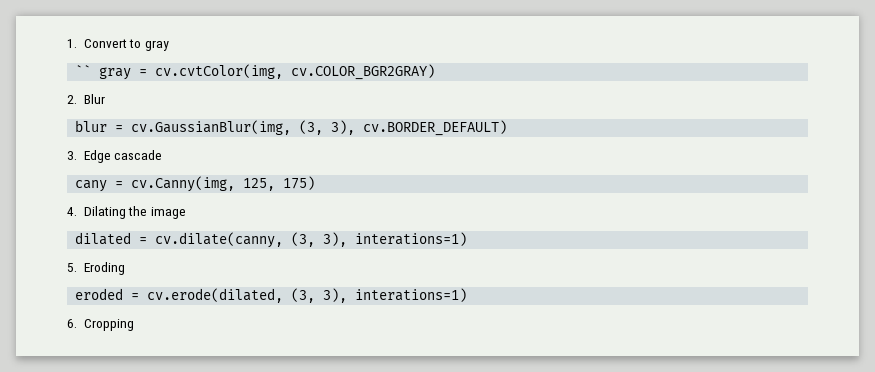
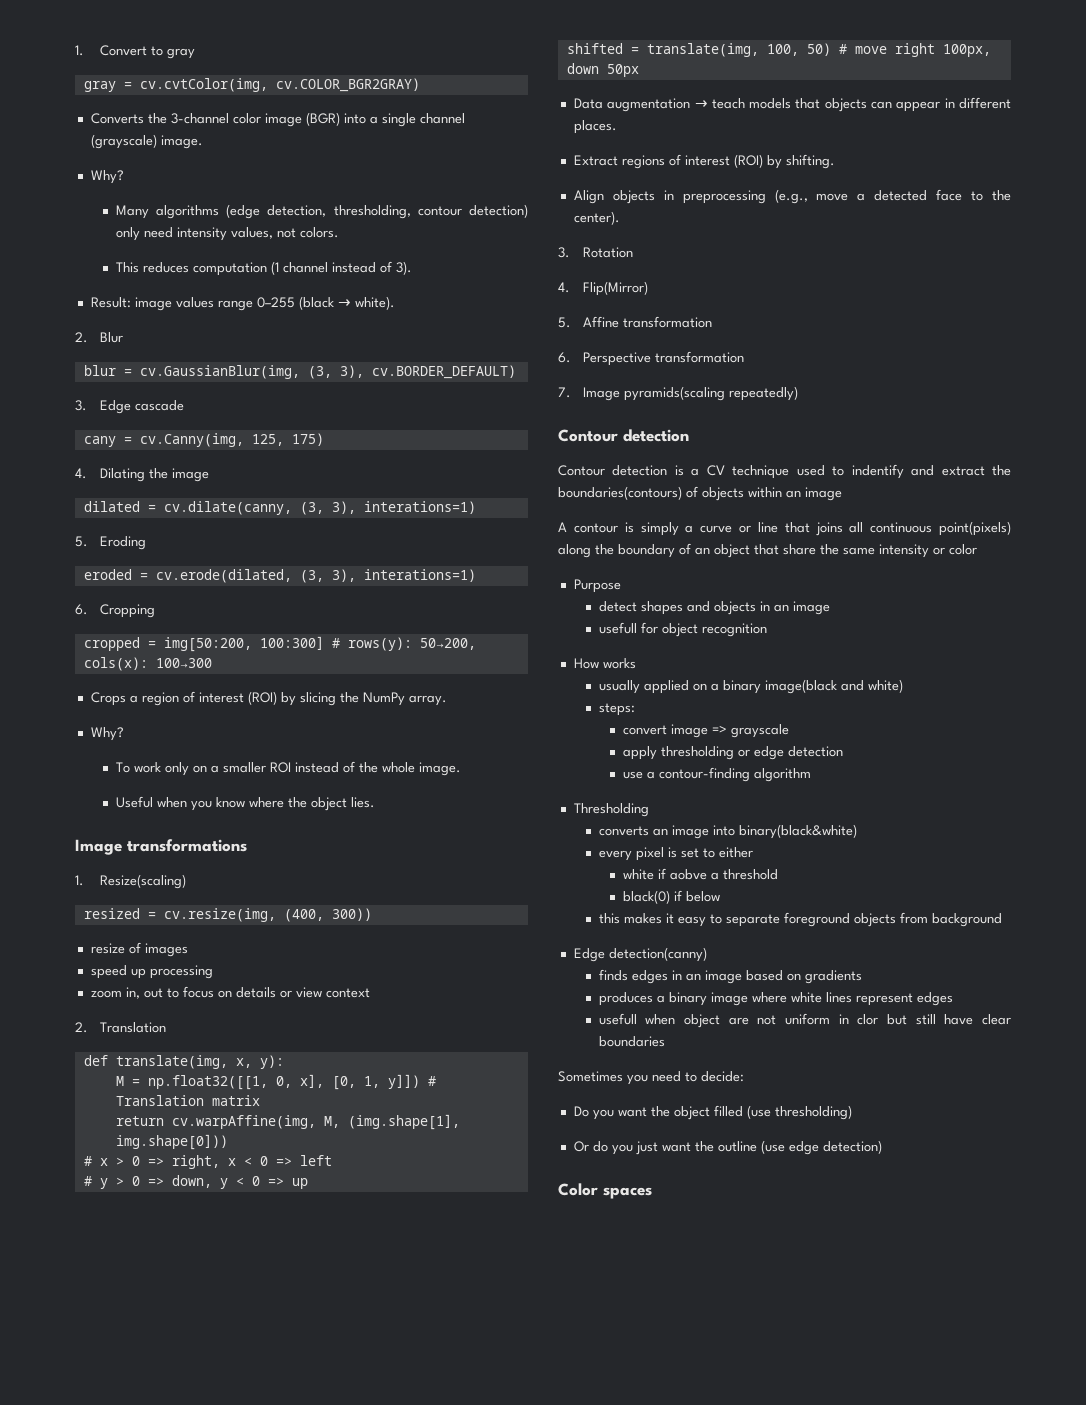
- `` gray = cv.cvtColor(img, cv.COLOR_BGR2GRAY)
+ gray = cv.cvtColor(img, cv.COLOR_BGR2GRAY)
+ Converts the 3-channel color image (BGR) into a single channel (grayscale) image.
+ Why?
+ Many algorithms (edge detection, thresholding, contour detection) only need intensity values, not colors.
+ This reduces computation (1 channel instead of 3).
+ Result: image values range 0–255 (black → white).
+ cropped = img[50:200, 100:300] # rows(y): 50→200, cols(x): 100→300
+ Crops a region of interest (ROI) by slicing the NumPy array.
+ Why?
+ To work only on a smaller ROI instead of the whole image.
+ Useful when you know where the object lies.
+ Image transformations
+ 1. Resize(scaling)
+ resized = cv.resize(img, (400, 300))
+ resize of images
+ speed up processing
+ zoom in, out to focus on details or view context
+ 2. Translation
+ def translate(img, x, y):
+ M = np.float32([[1, 0, x], [0, 1, y]]) # Translation matrix
+ return cv.warpAffine(img, M, (img.shape[1], img.shape[0]))
+ # x > 0 => right, x < 0 => left
+ # y > 0 => down, y < 0 => up
+ shifted = translate(img, 100, 50) # move right 100px, down 50px
+ Data augmentation → teach models that objects can appear in different places.
+ Extract regions of interest (ROI) by shifting.
+ Align objects in preprocessing (e.g., move a detected face to the center).
+ 3. Rotation
+ 4. Flip(Mirror)
+ 5. Affine transformation
+ 6. Perspective transformation
+ 7. Image pyramids(scaling repeatedly)
+ Contour detection
+ Contour detection is a CV technique used to indentify and extract the boundaries(contours) of objects within an image
+ A contour is simply a curve or line that joins all continuous point(pixels) along the boundary of an object that share the same intensity or color
+ Purpose
+ detect shapes and objects in an image
+ usefull for object recognition
+ How works
+ usually applied on a binary image(black and white)
+ steps:
+ convert image => grayscale
+ apply thresholding or edge detection
+ use a contour-finding algorithm
+ Thresholding
+ converts an image into binary(black&white)
+ every pixel is set to either
+ white if aobve a threshold
+ black(0) if below
+ this makes it easy to separate foreground objects from background
+ Edge detection(canny)
+ finds edges in an image based on gradients
+ produces a binary image where white lines represent edges
+ usefull when object are not uniform in clor but still have clear boundaries
+ Sometimes you need to decide:
+ Do you want the object filled (use thresholding)
+ Or do you just want the outline (use edge detection)
+ Color spaces

